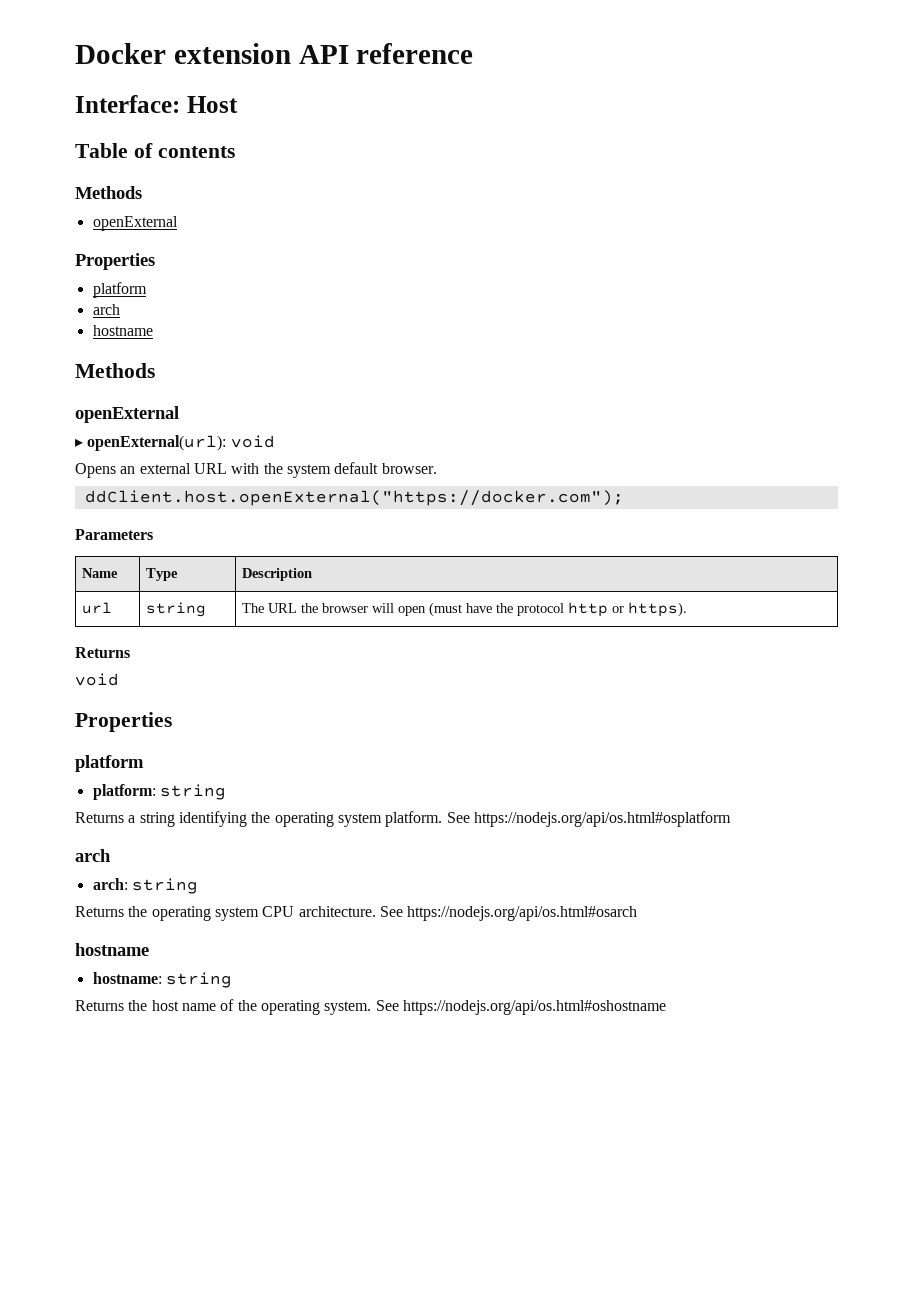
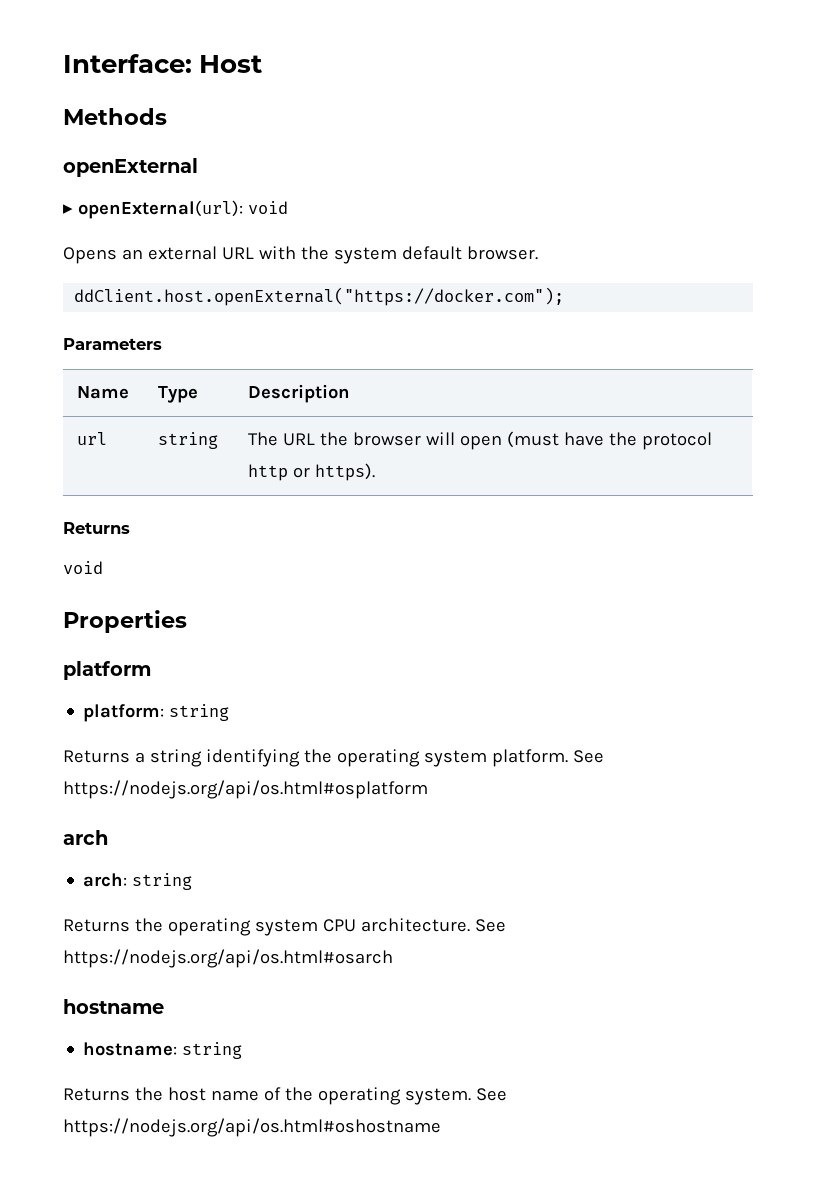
- Docker extension API reference
  Interface: Host
- Table of contents
- Methods
- openExternal
- Properties
- platform
- arch
- hostname

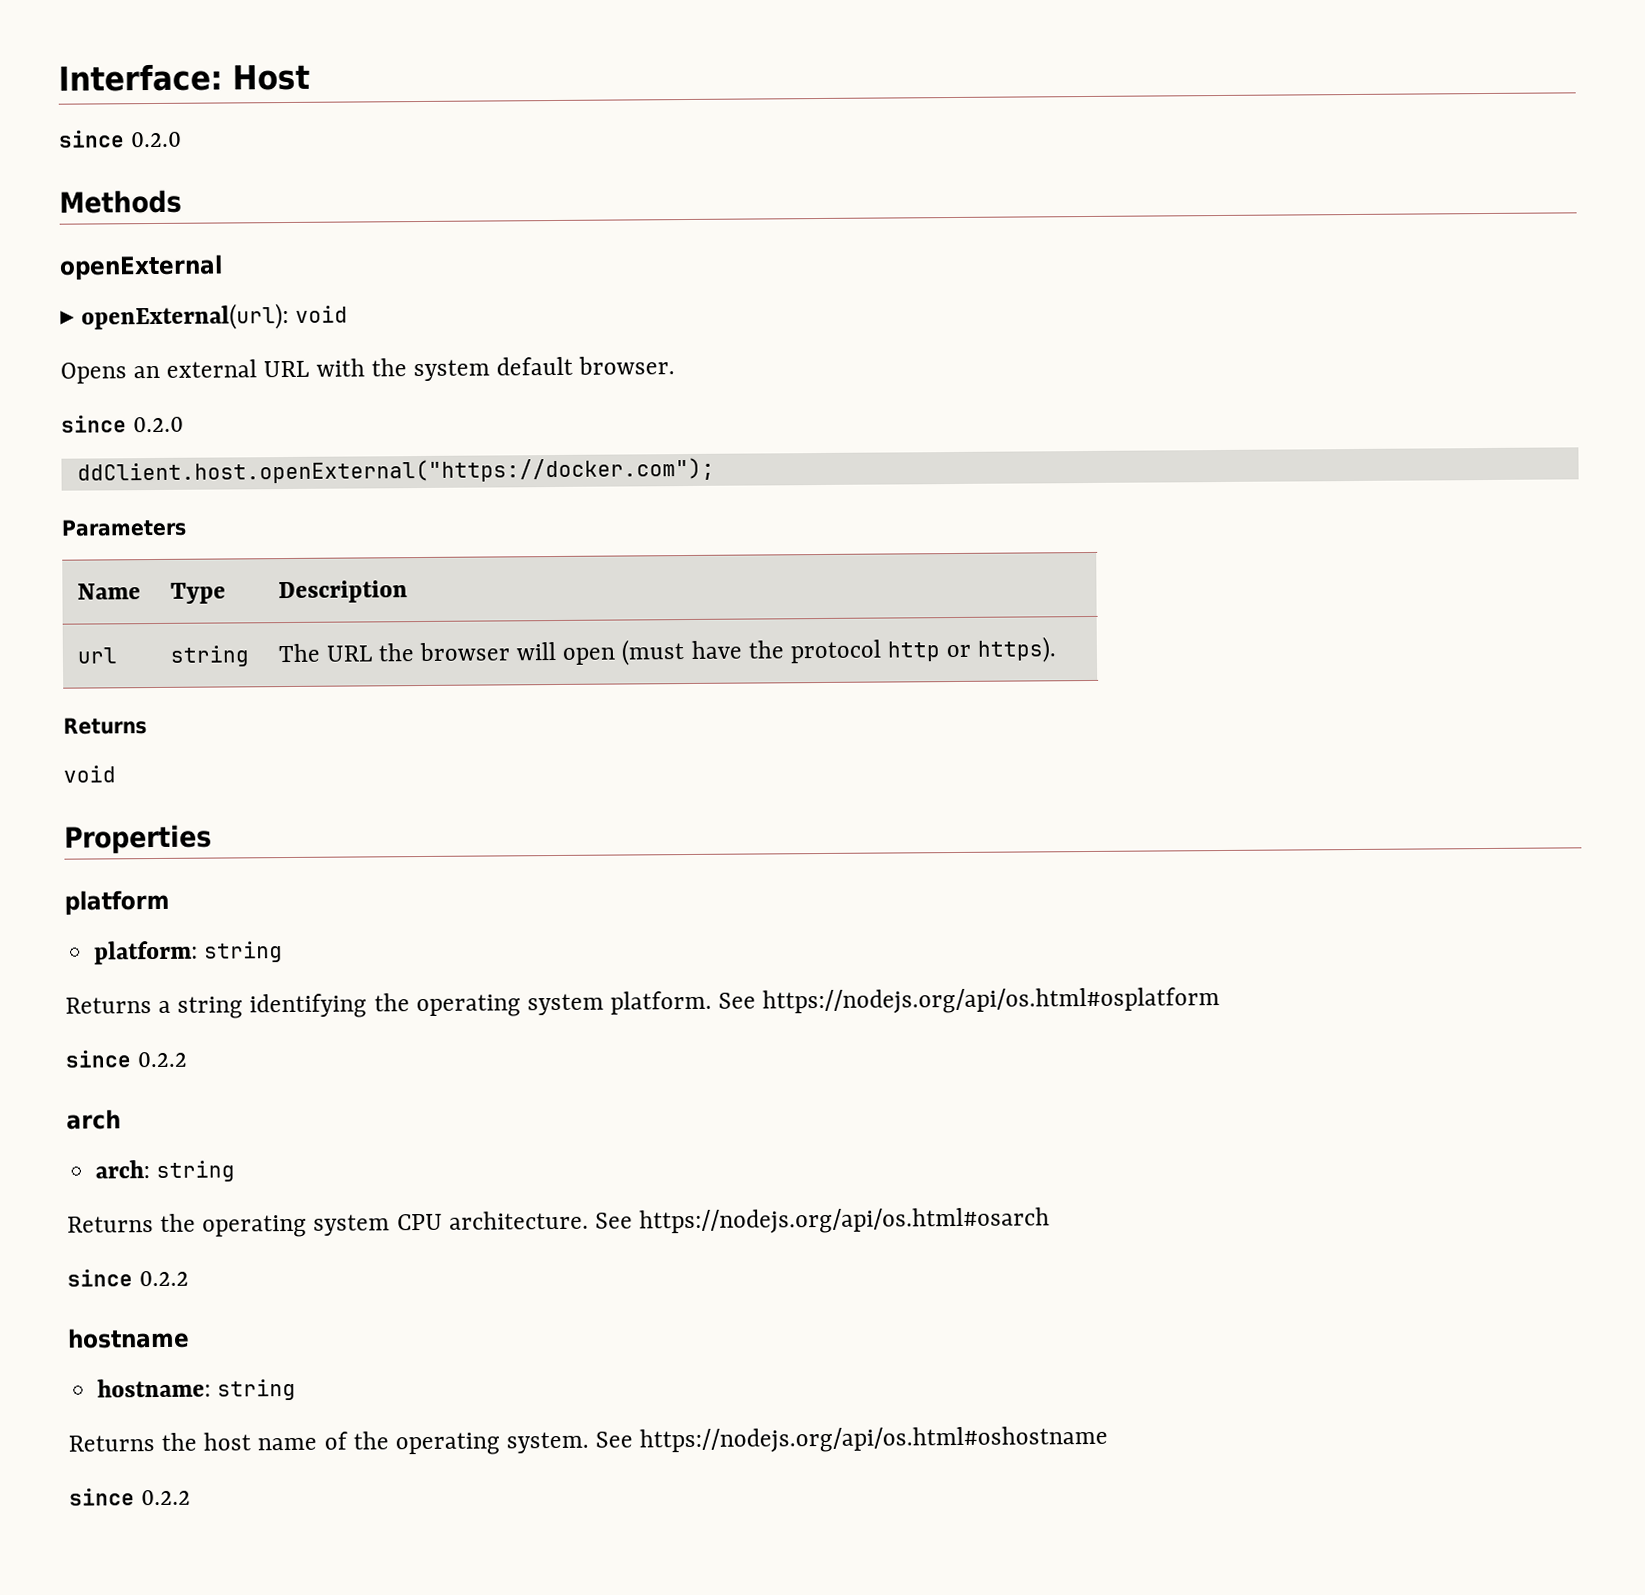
  Interface: Host
+ since 0.2.0
  Opens an external URL with the system default browser.
+ since 0.2.0
  See https://nodejs.org/api/os.html#osplatform
+ since 0.2.2
  See https://nodejs.org/api/os.html#osarch
+ since 0.2.2
  See https://nodejs.org/api/os.html#oshostname
+ since 0.2.2

